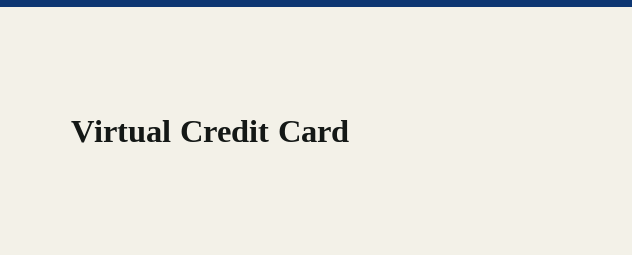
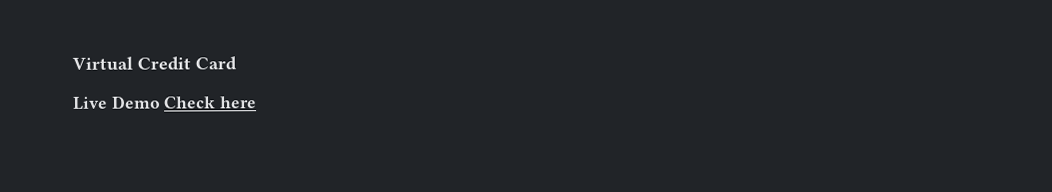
+ Live Demo Check here

